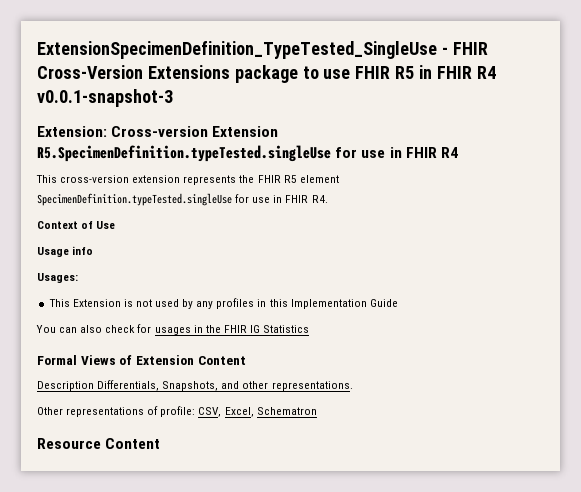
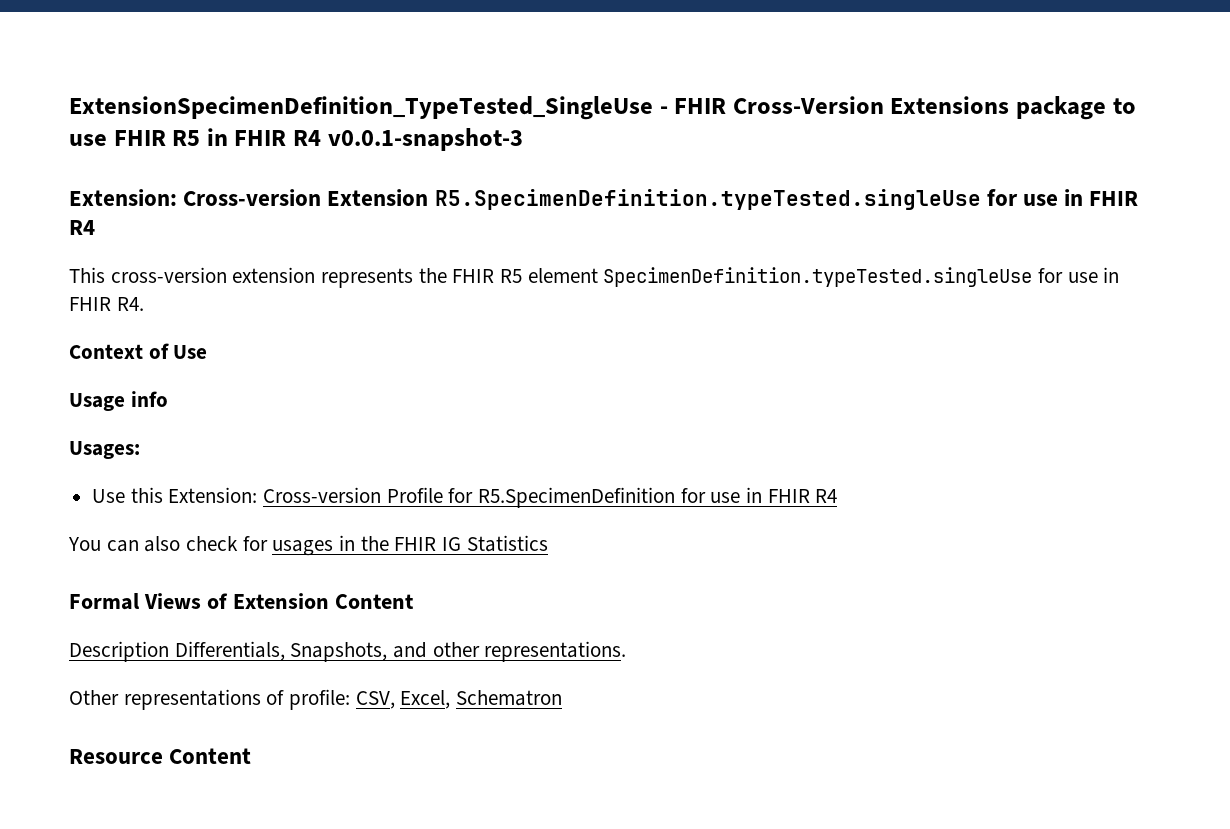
- This Extension is not used by any profiles in this Implementation Guide
+ Use this Extension: Cross-version Profile for R5.SpecimenDefinition for use in FHIR R4

